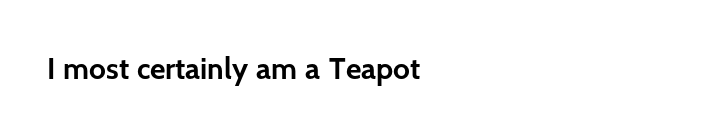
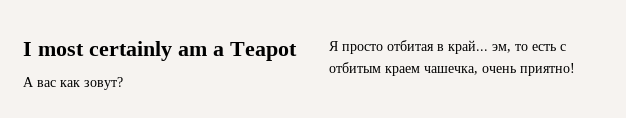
+ А вас как зовут?
+ Я просто отбитая в край... эм, то есть с отбитым краем чашечка, очень приятно!

